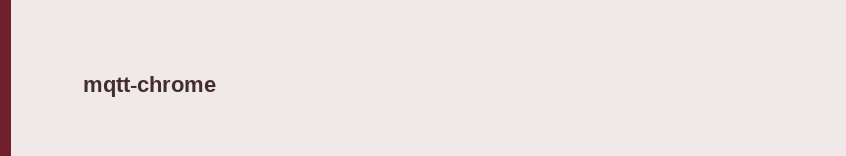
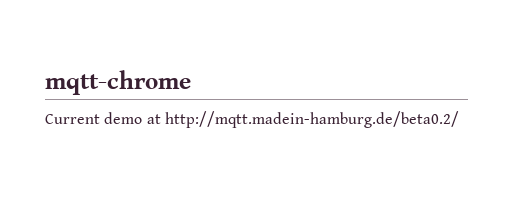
+ Current demo at http://mqtt.madein-hamburg.de/beta0.2/

